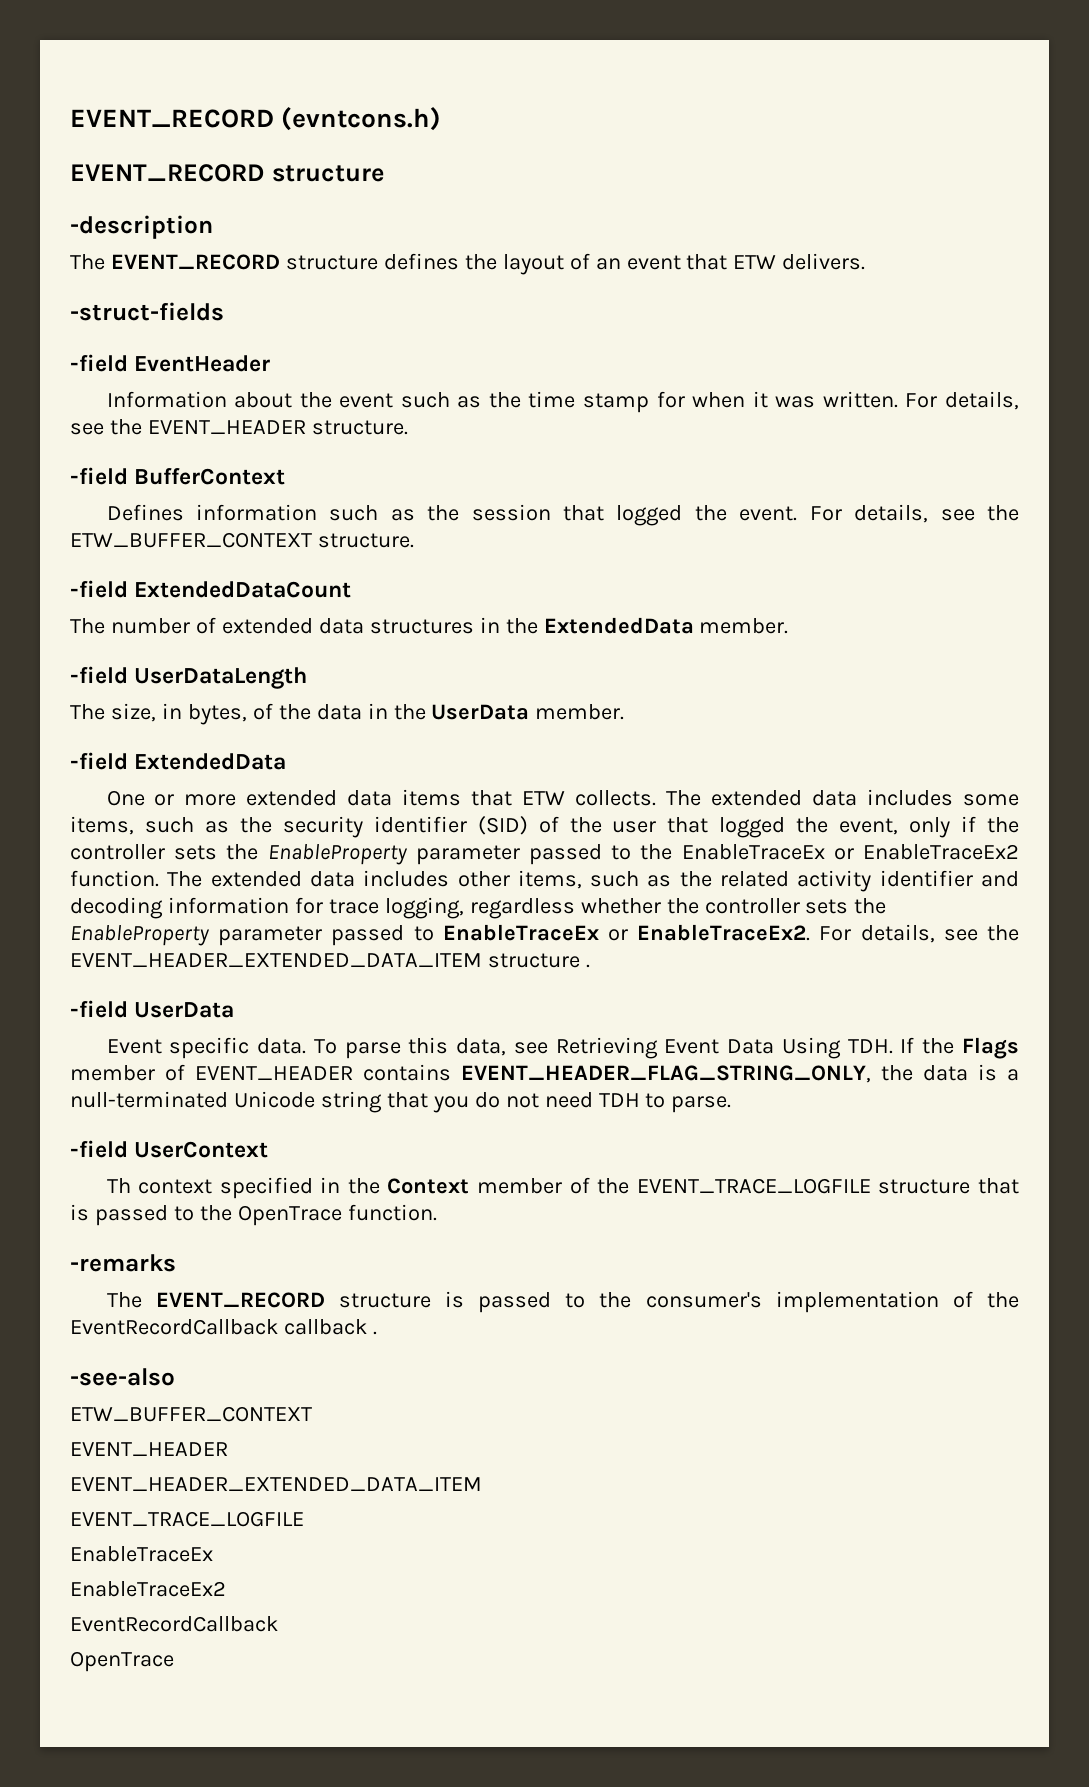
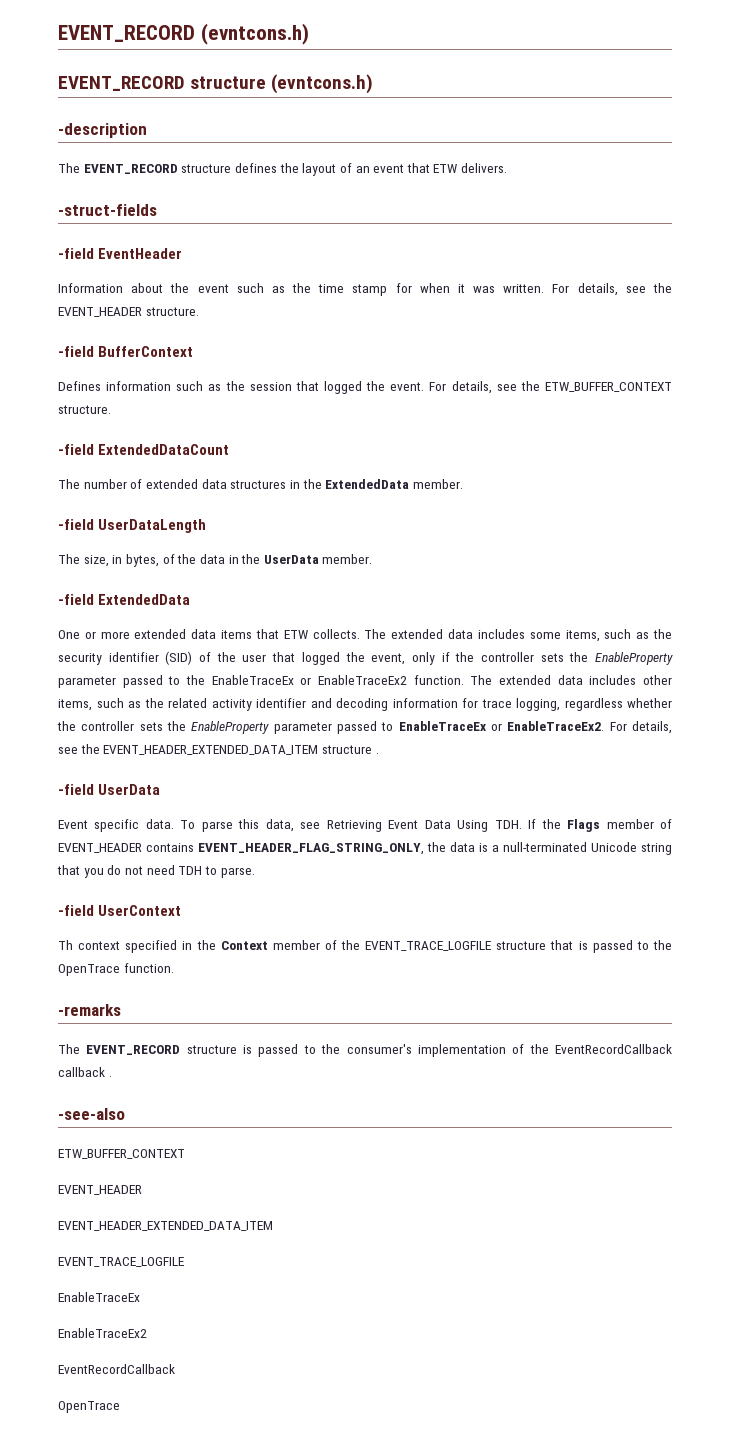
  EVENT_RECORD (evntcons.h)
- EVENT_RECORD structure
+ EVENT_RECORD structure (evntcons.h)

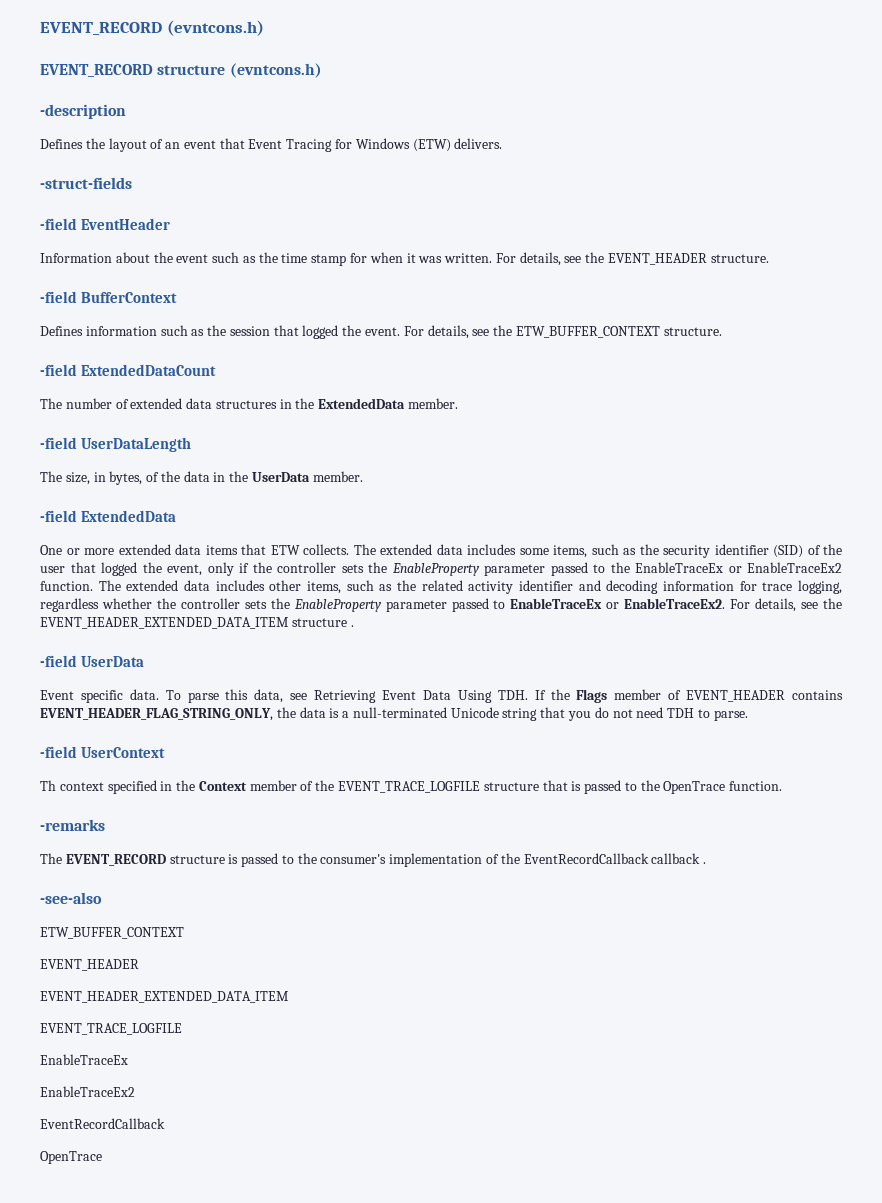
- The EVENT_RECORD structure defines the layout of an event that ETW delivers.
+ Defines the layout of an event that Event Tracing for Windows (ETW) delivers.

